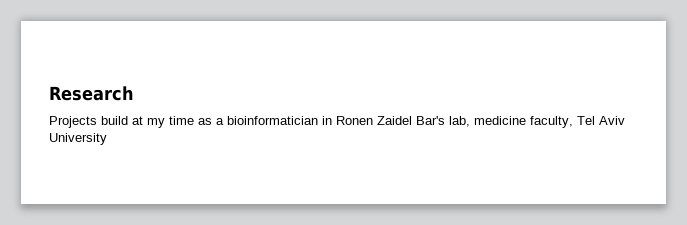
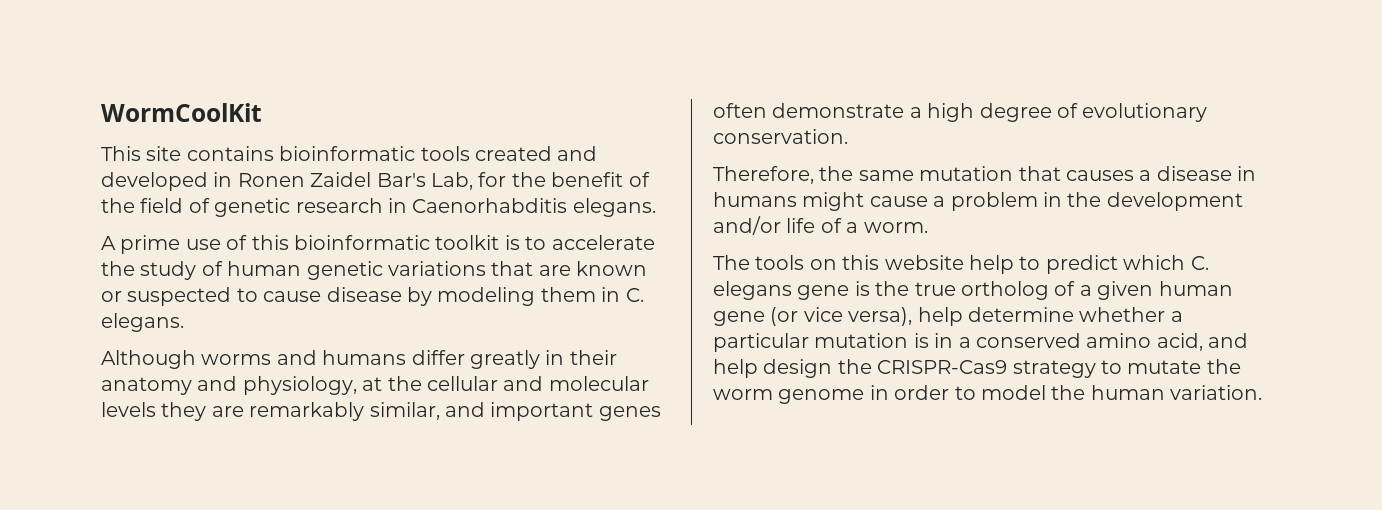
- Research
- Projects build at my time as a bioinformatician in Ronen Zaidel Bar's lab, medicine faculty, Tel Aviv University
+ WormCoolKit
+ This site contains bioinformatic tools created and developed in Ronen Zaidel Bar's Lab, for the benefit of the field of genetic research in Caenorhabditis elegans.
+ A prime use of this bioinformatic toolkit is to accelerate the study of human genetic variations that are known or suspected to cause disease by modeling them in C. elegans.
+ Although worms and humans differ greatly in their anatomy and physiology, at the cellular and molecular levels they are remarkably similar, and important genes often demonstrate a high degree of evolutionary conservation.
+ Therefore, the same mutation that causes a disease in humans might cause a problem in the development and/or life of a worm.
+ The tools on this website help to predict which C. elegans gene is the true ortholog of a given human gene (or vice versa), help determine whether a particular mutation is in a conserved amino acid, and help design the CRISPR-Cas9 strategy to mutate the worm genome in order to model the human variation.

